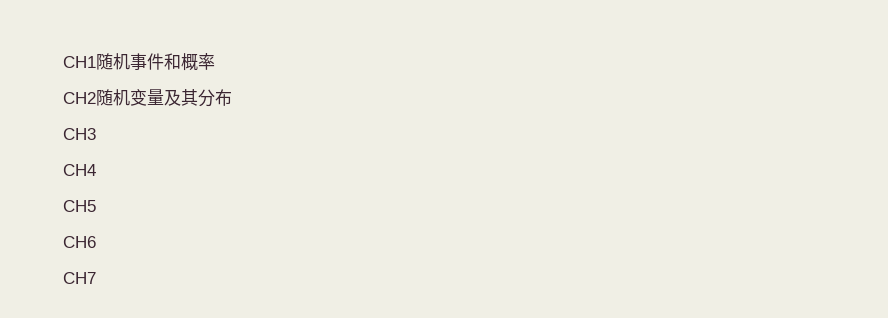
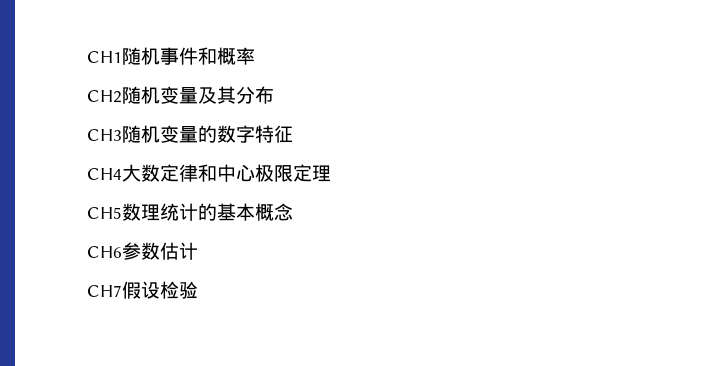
- CH3
- CH4
- CH5
+ CH3随机变量的数字特征
+ CH4大数定律和中心极限定理
+ CH5数理统计的基本概念
- CH6
+ CH6参数估计
- CH7
+ CH7假设检验

